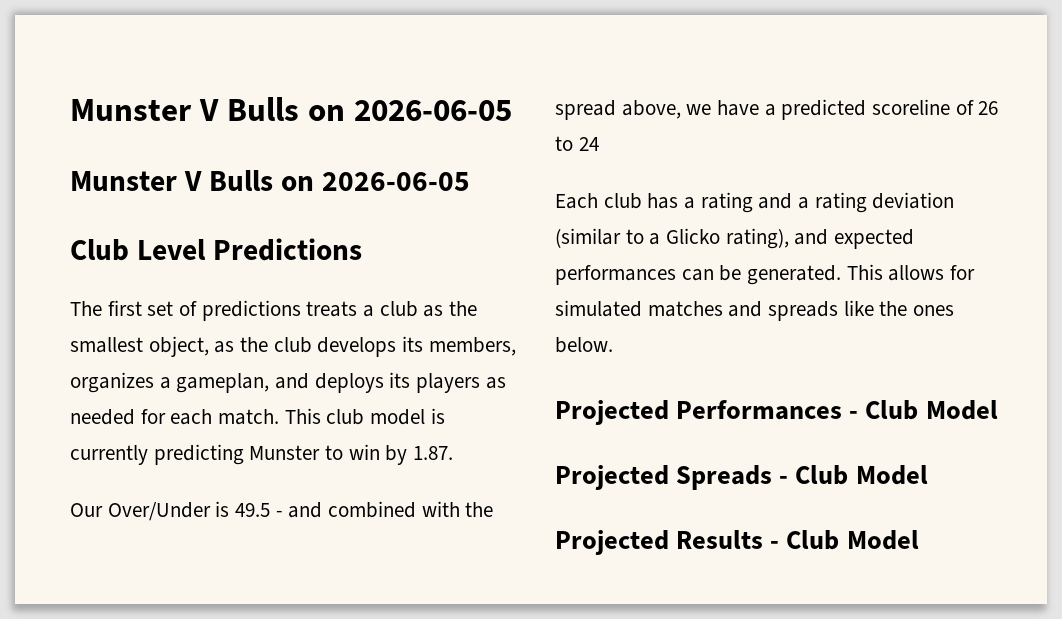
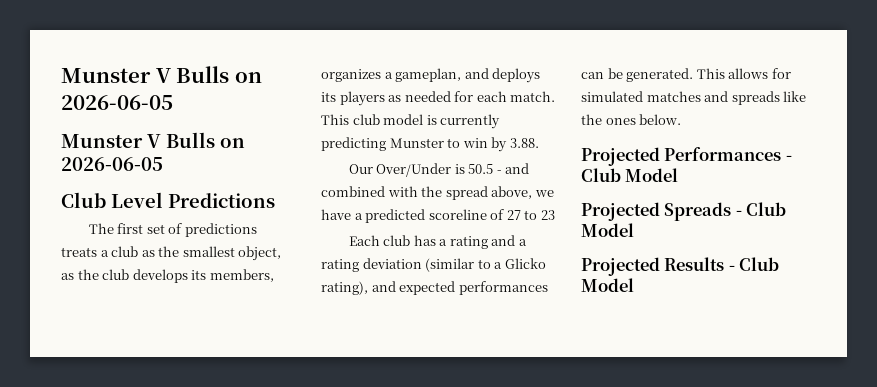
- This club model is currently predicting Munster to win by 1.87.
+ This club model is currently predicting Munster to win by 3.88.
- Our Over/Under is 49.5 - and combined with the spread above, we have a predicted scoreline of 26 to 24
+ Our Over/Under is 50.5 - and combined with the spread above, we have a predicted scoreline of 27 to 23

